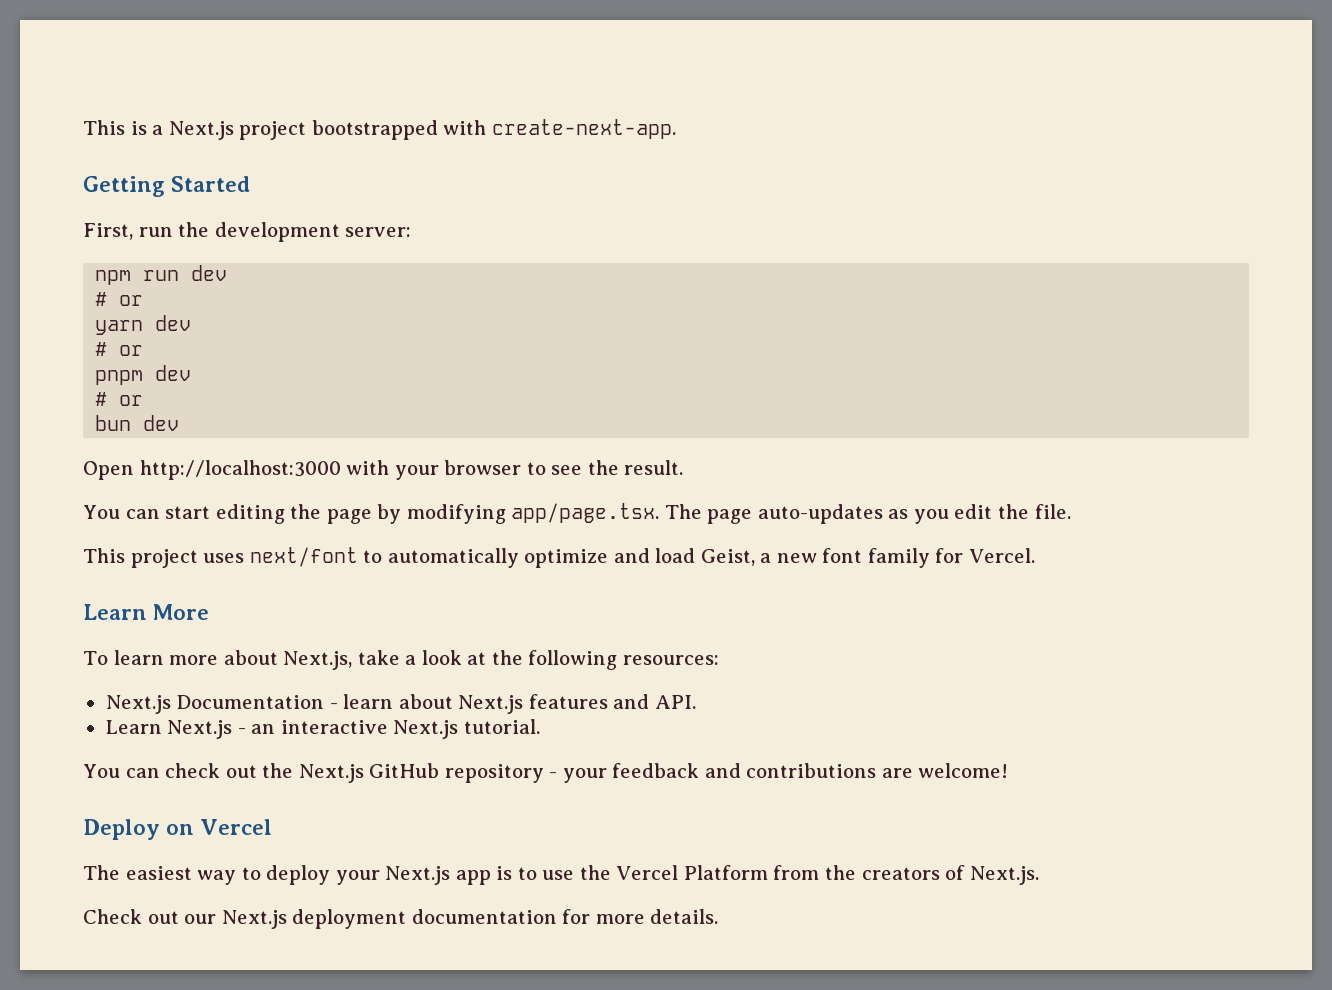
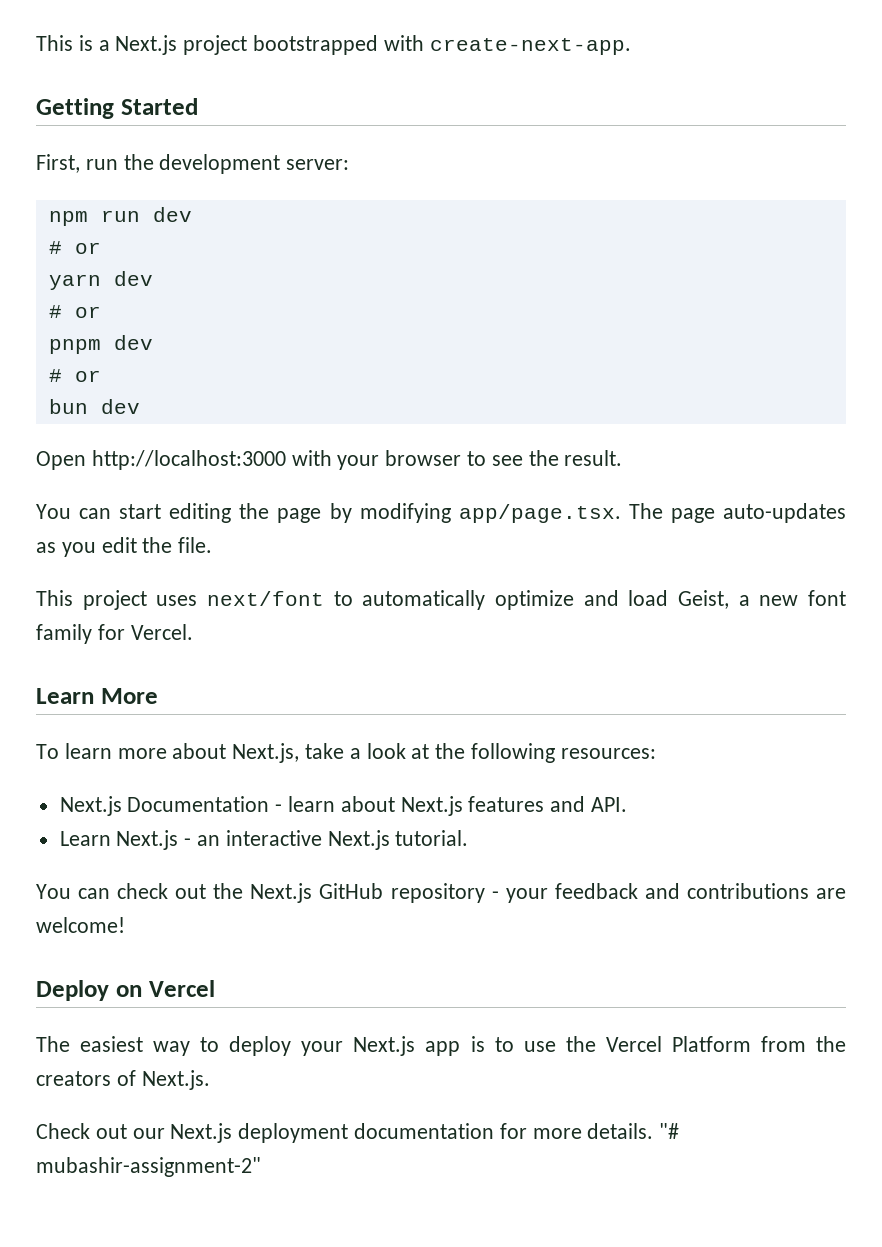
+ "# mubashir-assignment-2"

